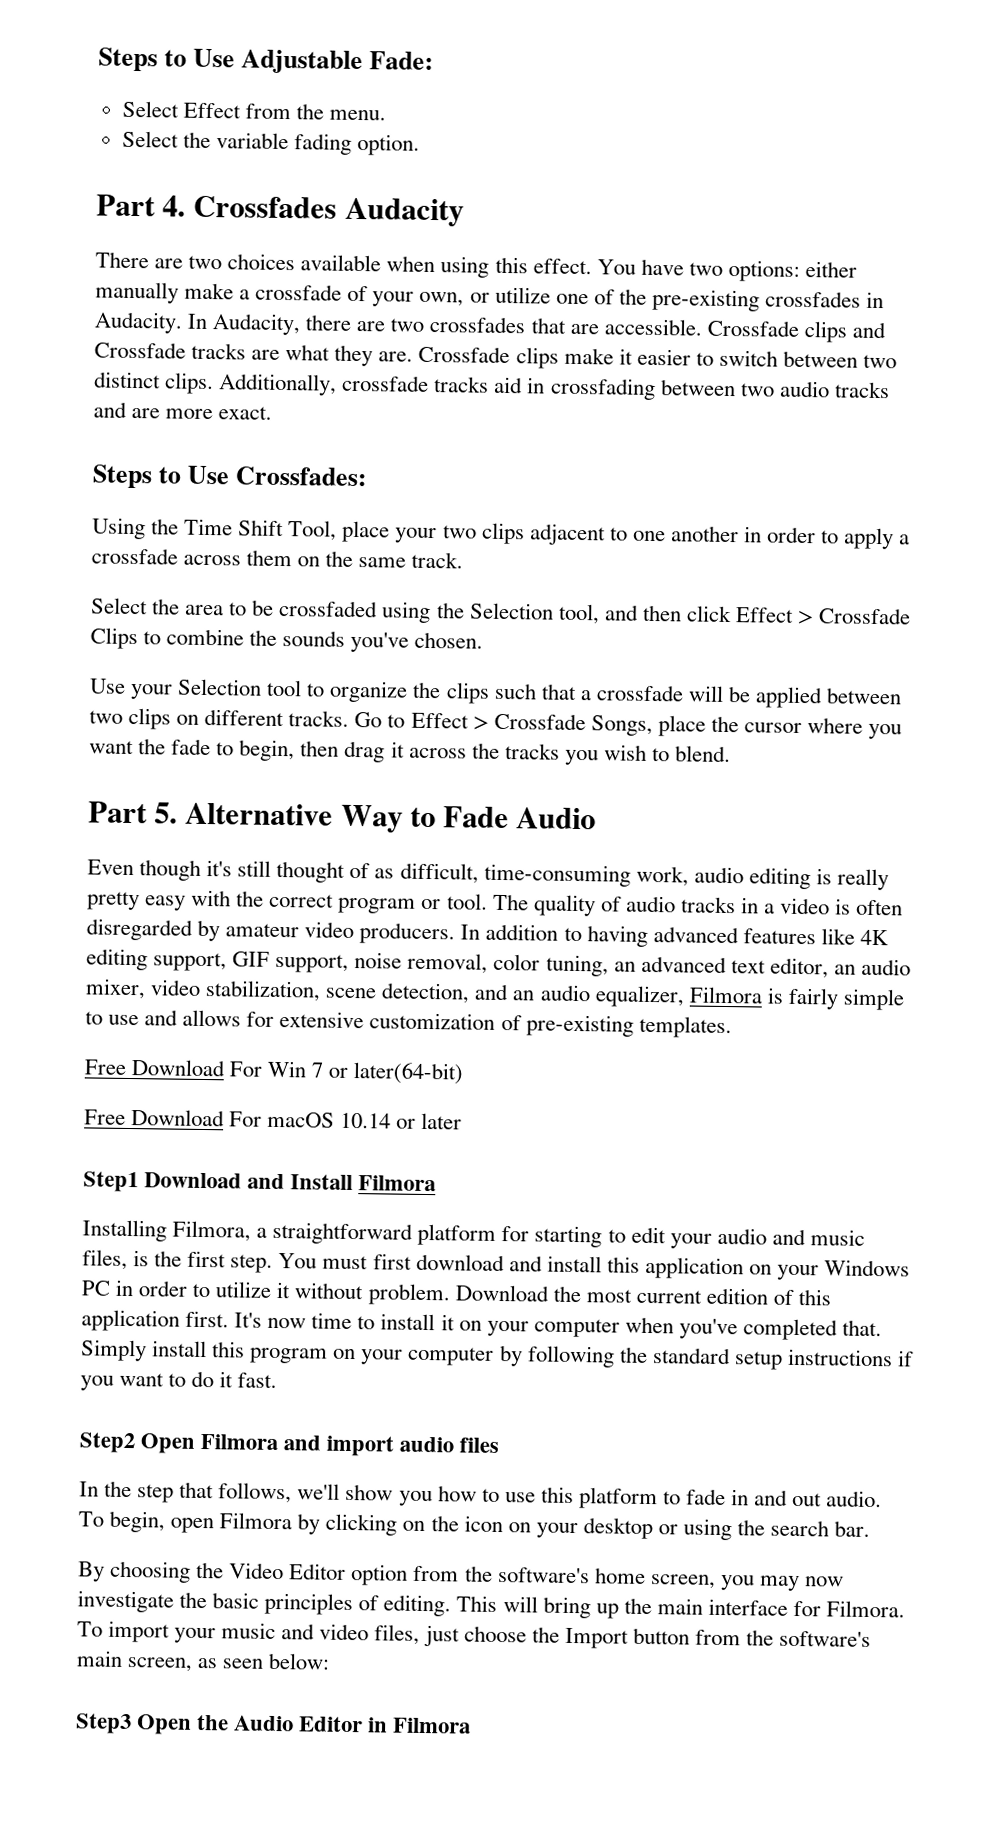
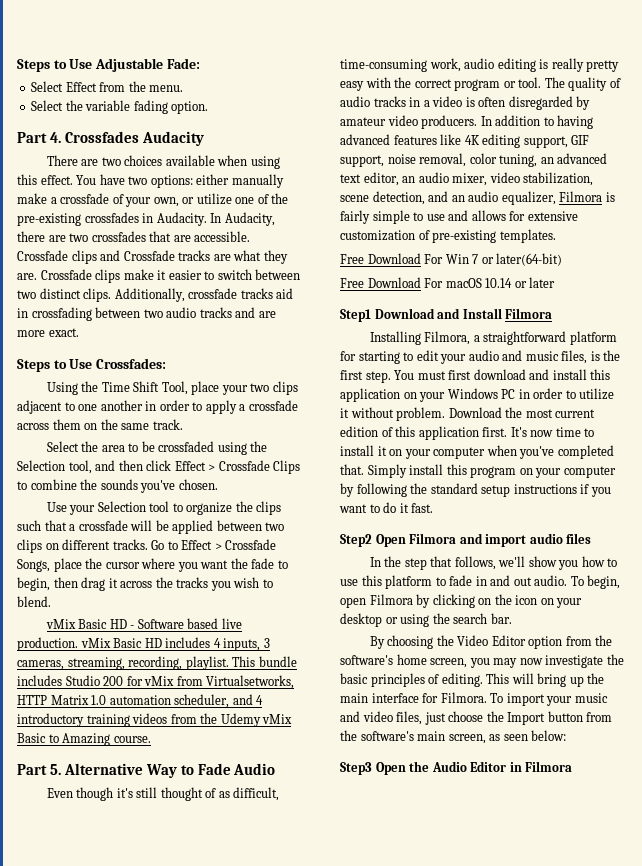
+ vMix Basic HD - Software based live production. vMix Basic HD includes 4 inputs, 3 cameras, streaming, recording, playlist. This bundle includes Studio 200 for vMix from Virtualsetworks, HTTP Matrix 1.0 automation scheduler, and 4 introductory training videos from the Udemy vMix Basic to Amazing course.

